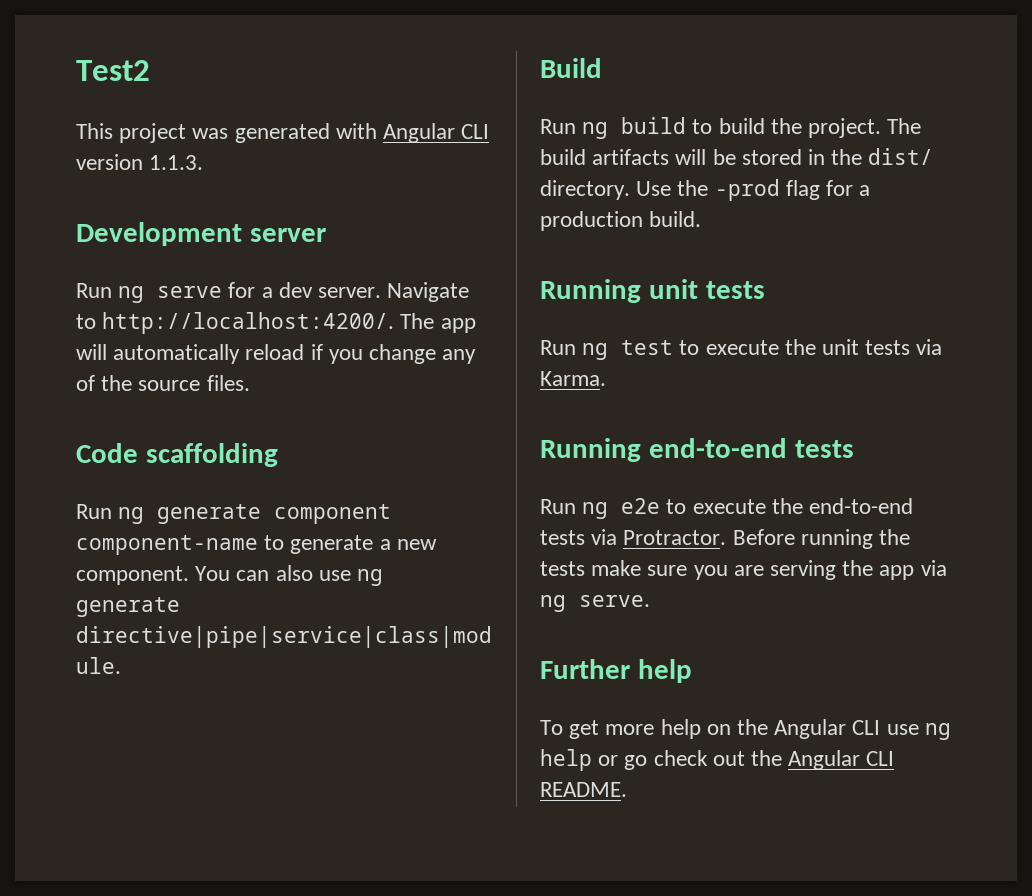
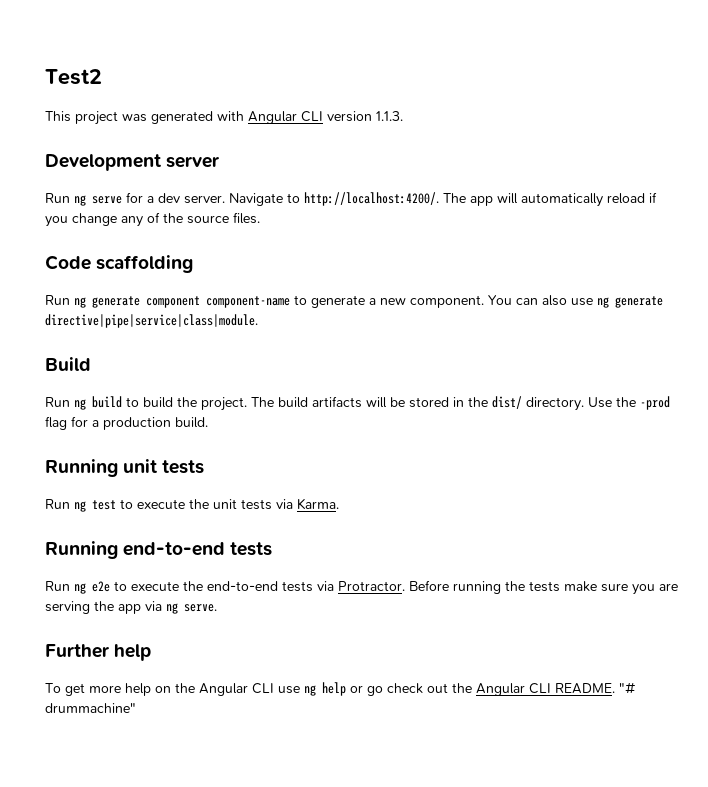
+ "# drummachine"

